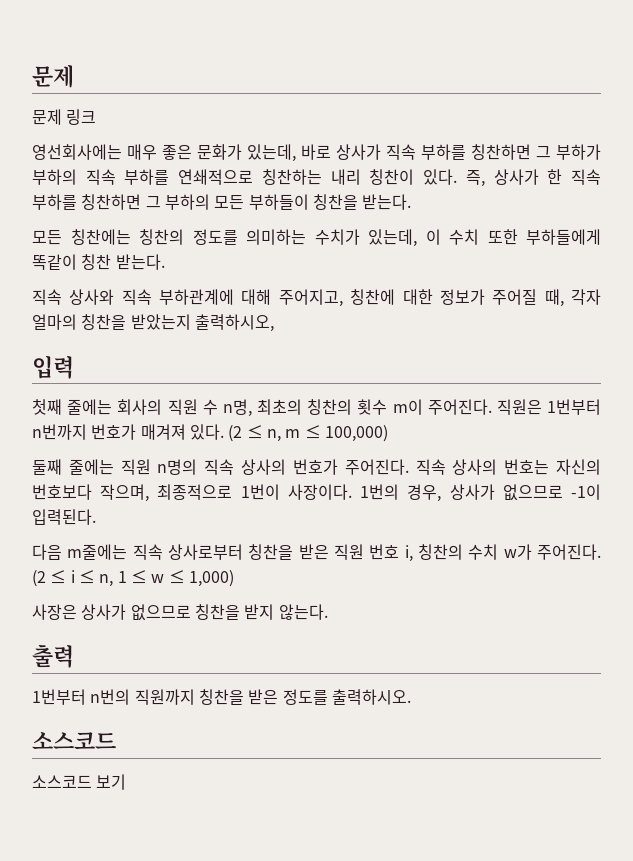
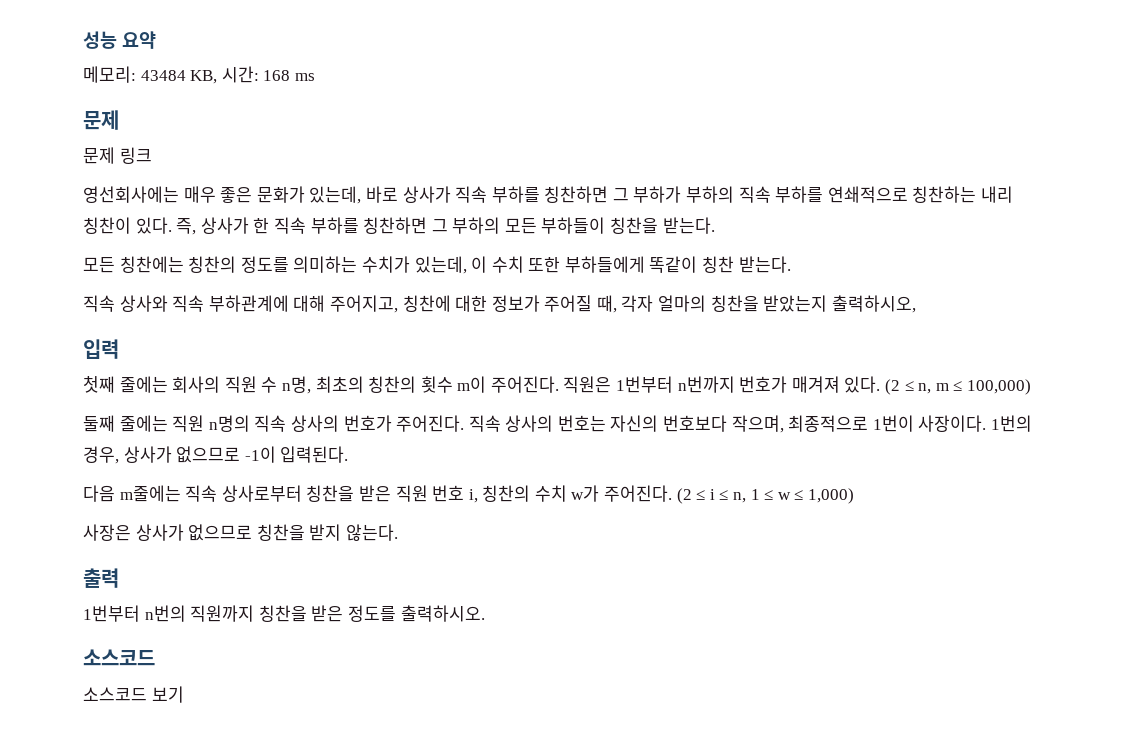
+ 성능 요약
+ 메모리: 43484 KB, 시간: 168 ms

